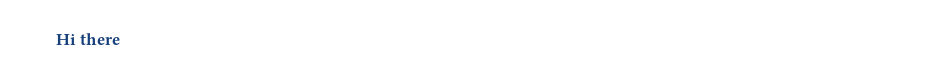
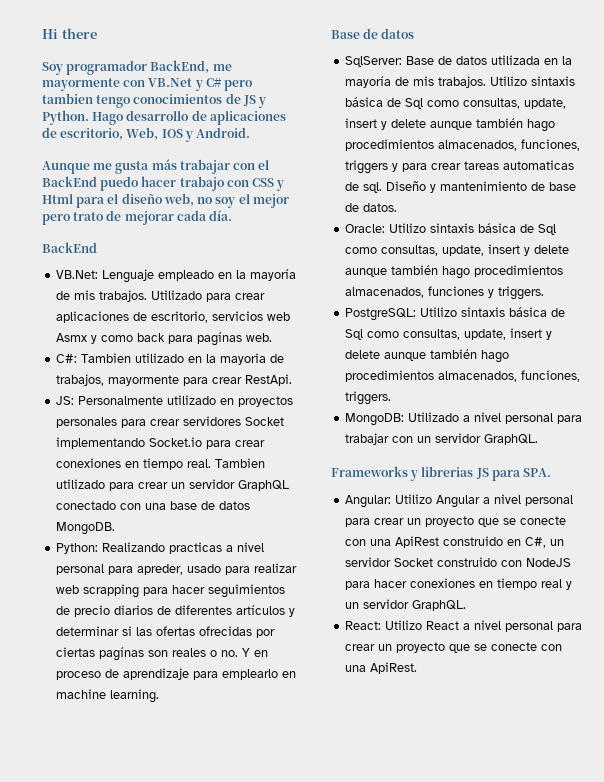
+ Soy programador BackEnd, me mayormente con VB.Net y C# pero tambien tengo conocimientos de JS y Python. Hago desarrollo de aplicaciones de escritorio, Web, IOS y Android.
+ Aunque me gusta más trabajar con el BackEnd puedo hacer trabajo con CSS y Html para el diseño web, no soy el mejor pero trato de mejorar cada día.
+ BackEnd
+ VB.Net: Lenguaje empleado en la mayoría de mis trabajos. Utilizado para crear aplicaciones de escritorio, servicios web Asmx y como back para pagínas web.
+ C#: Tambien utilizado en la mayoria de trabajos, mayormente para crear RestApi.
+ JS: Personalmente utilizado en proyectos personales para crear servidores Socket implementando Socket.io para crear conexiones en tiempo real. Tambien utilizado para crear un servidor GraphQL conectado con una base de datos MongoDB.
+ Python: Realizando practicas a nivel personal para apreder, usado para realizar web scrapping para hacer seguimientos de precio diarios de diferentes artículos y determinar si las ofertas ofrecidas por ciertas pagínas son reales o no. Y en proceso de aprendizaje para emplearlo en machine learning.
+ Base de datos
+ SqlServer: Base de datos utilizada en la mayoría de mis trabajos. Utilizo sintaxis básica de Sql como consultas, update, insert y delete aunque también hago procedimientos almacenados, funciones, triggers y para crear tareas automaticas de sql. Diseño y mantenimiento de base de datos.
+ Oracle: Utilizo sintaxis básica de Sql como consultas, update, insert y delete aunque también hago procedimientos almacenados, funciones y triggers.
+ PostgreSQL: Utilizo sintaxis básica de Sql como consultas, update, insert y delete aunque también hago procedimientos almacenados, funciones, triggers.
+ MongoDB: Utilizado a nivel personal para trabajar con un servidor GraphQL.
+ Frameworks y librerias JS para SPA.
+ Angular: Utilizo Angular a nivel personal para crear un proyecto que se conecte con una ApiRest construido en C#, un servidor Socket construido con NodeJS para hacer conexiones en tiempo real y un servidor GraphQL.
+ React: Utilizo React a nivel personal para crear un proyecto que se conecte con una ApiRest.

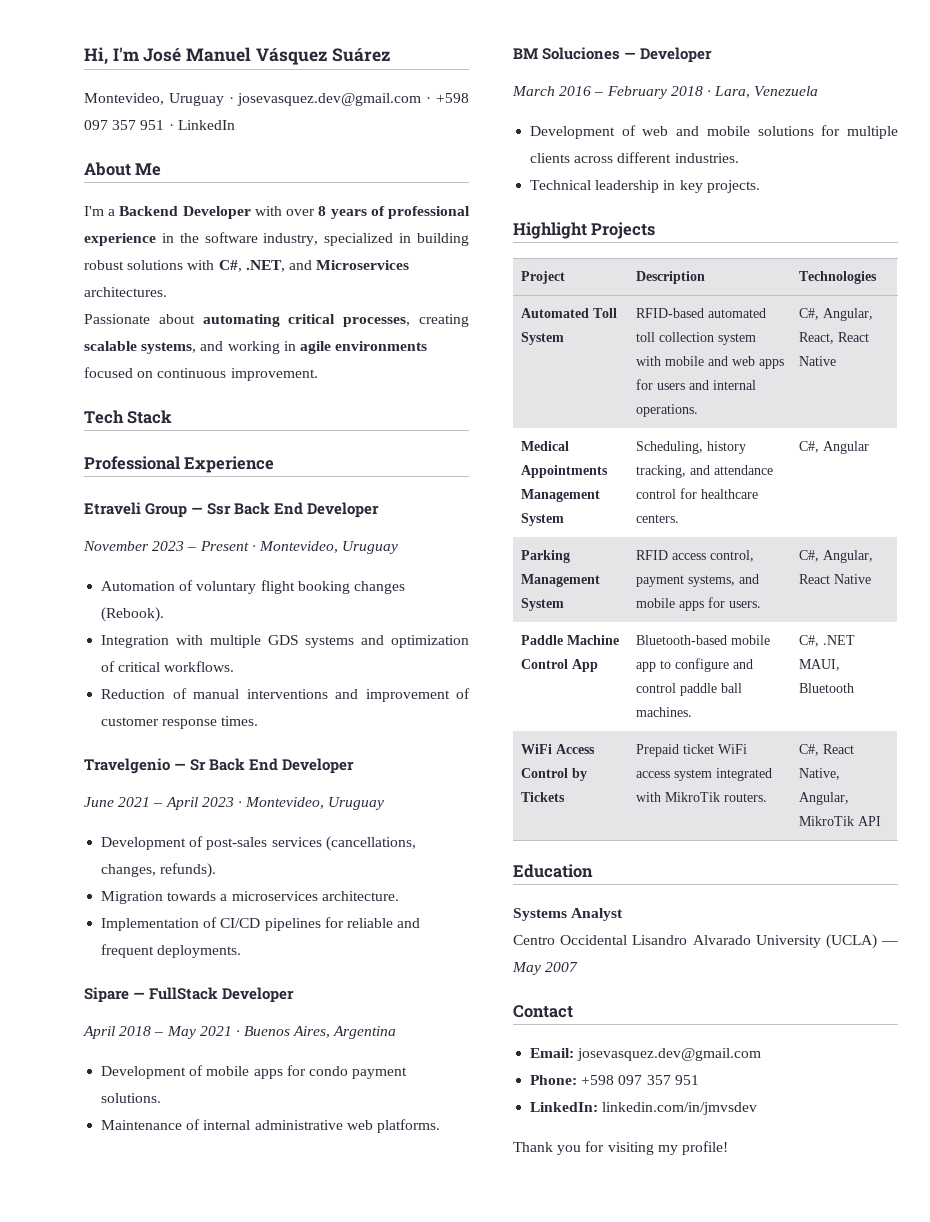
- Hi there
- Soy programador BackEnd, me mayormente con VB.Net y C# pero tambien tengo conocimientos de JS y Python. Hago desarrollo de aplicaciones de escritorio, Web, IOS y Android.
- Aunque me gusta más trabajar con el BackEnd puedo hacer trabajo con CSS y Html para el diseño web, no soy el mejor pero trato de mejorar cada día.
- BackEnd
- VB.Net: Lenguaje empleado en la mayoría de mis trabajos. Utilizado para crear aplicaciones de escritorio, servicios web Asmx y como back para pagínas web.
- C#: Tambien utilizado en la mayoria de trabajos, mayormente para crear RestApi.
- JS: Personalmente utilizado en proyectos personales para crear servidores Socket implementando Socket.io para crear conexiones en tiempo real. Tambien utilizado para crear un servidor GraphQL conectado con una base de datos MongoDB.
- Python: Realizando practicas a nivel personal para apreder, usado para realizar web scrapping para hacer seguimientos de precio diarios de diferentes artículos y determinar si las ofertas ofrecidas por ciertas pagínas son reales o no. Y en proceso de aprendizaje para emplearlo en machine learning.
- Base de datos
- SqlServer: Base de datos utilizada en la mayoría de mis trabajos. Utilizo sintaxis básica de Sql como consultas, update, insert y delete aunque también hago procedimientos almacenados, funciones, triggers y para crear tareas automaticas de sql. Diseño y mantenimiento de base de datos.
- Oracle: Utilizo sintaxis básica de Sql como consultas, update, insert y delete aunque también hago procedimientos almacenados, funciones y triggers.
- PostgreSQL: Utilizo sintaxis básica de Sql como consultas, update, insert y delete aunque también hago procedimientos almacenados, funciones, triggers.
- MongoDB: Utilizado a nivel personal para trabajar con un servidor GraphQL.
- Frameworks y librerias JS para SPA.
- Angular: Utilizo Angular a nivel personal para crear un proyecto que se conecte con una ApiRest construido en C#, un servidor Socket construido con NodeJS para hacer conexiones en tiempo real y un servidor GraphQL.
- React: Utilizo React a nivel personal para crear un proyecto que se conecte con una ApiRest.
+ Hi, I'm José Manuel Vásquez Suárez
+ Montevideo, Uruguay · josevasquez.dev@gmail.com · +598 097 357 951 · LinkedIn
+ About Me
+ I'm a Backend Developer with over 8 years of professional experience in the software industry, specialized in building robust solutions with C#, .NET, and Microservices architectures.
+ Passionate about automating critical processes, creating scalable systems, and working in agile environments focused on continuous improvement.
+ Tech Stack
+ Professional Experience
+ Etraveli Group — Ssr Back End Developer
+ November 2023 – Present · Montevideo, Uruguay
+ Automation of voluntary flight booking changes (Rebook).
+ Integration with multiple GDS systems and optimization of critical workflows.
+ Reduction of manual interventions and improvement of customer response times.
+ Travelgenio — Sr Back End Developer
+ June 2021 – April 2023 · Montevideo, Uruguay
+ Development of post-sales services (cancellations, changes, refunds).
+ Migration towards a microservices architecture.
+ Implementation of CI/CD pipelines for reliable and frequent deployments.
+ Sipare — FullStack Developer
+ April 2018 – May 2021 · Buenos Aires, Argentina
+ Development of mobile apps for condo payment solutions.
+ Maintenance of internal administrative web platforms.
+ BM Soluciones — Developer
+ March 2016 – February 2018 · Lara, Venezuela
+ Development of web and mobile solutions for multiple clients across different industries.
+ Technical leadership in key projects.
+ Highlight Projects
+ Project | Description | Technologies
+ Automated Toll System | RFID-based automated toll collection system with mobile and web apps for users and internal operations. | C#, Angular, React, React Native
+ Medical Appointments Management System | Scheduling, history tracking, and attendance control for healthcare centers. | C#, Angular
+ Parking Management System | RFID access control, payment systems, and mobile apps for users. | C#, Angular, React Native
+ Paddle Machine Control App | Bluetooth-based mobile app to configure and control paddle ball machines. | C#, .NET MAUI, Bluetooth
+ WiFi Access Control by Tickets | Prepaid ticket WiFi access system integrated with MikroTik routers. | C#, React Native, Angular, MikroTik API
+ Education
+ Systems Analyst
+ Centro Occidental Lisandro Alvarado University (UCLA) — May 2007
+ Contact
+ Email: josevasquez.dev@gmail.com
+ Phone: +598 097 357 951
+ LinkedIn: linkedin.com/in/jmvsdev
+ Thank you for visiting my profile!

